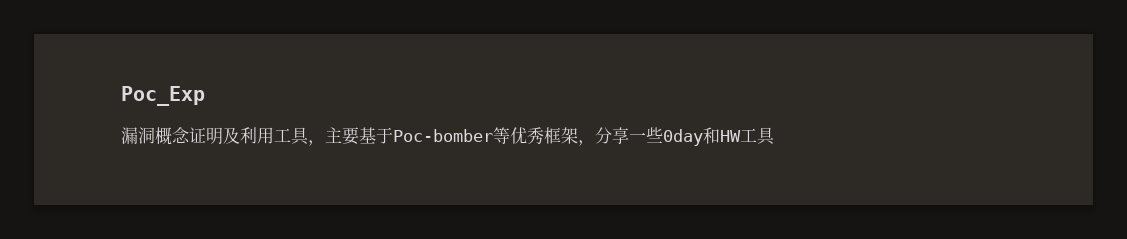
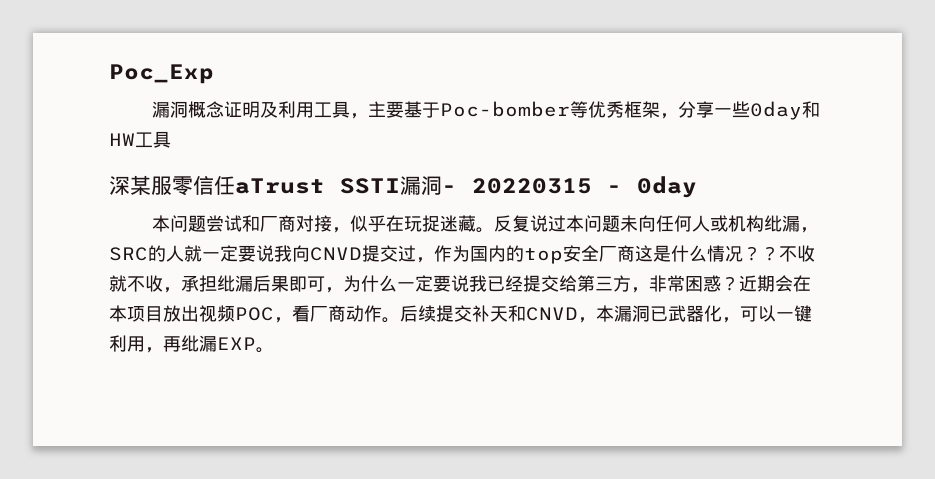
+ 深某服零信任aTrust SSTI漏洞- 20220315 - 0day
+ 本问题尝试和厂商对接，似乎在玩捉迷藏。反复说过本问题未向任何人或机构纰漏，SRC的人就一定要说我向CNVD提交过，作为国内的top安全厂商这是什么情况？？不收就不收，承担纰漏后果即可，为什么一定要说我已经提交给第三方，非常困惑？近期会在本项目放出视频POC，看厂商动作。后续提交补天和CNVD，本漏洞已武器化，可以一键利用，再纰漏EXP。

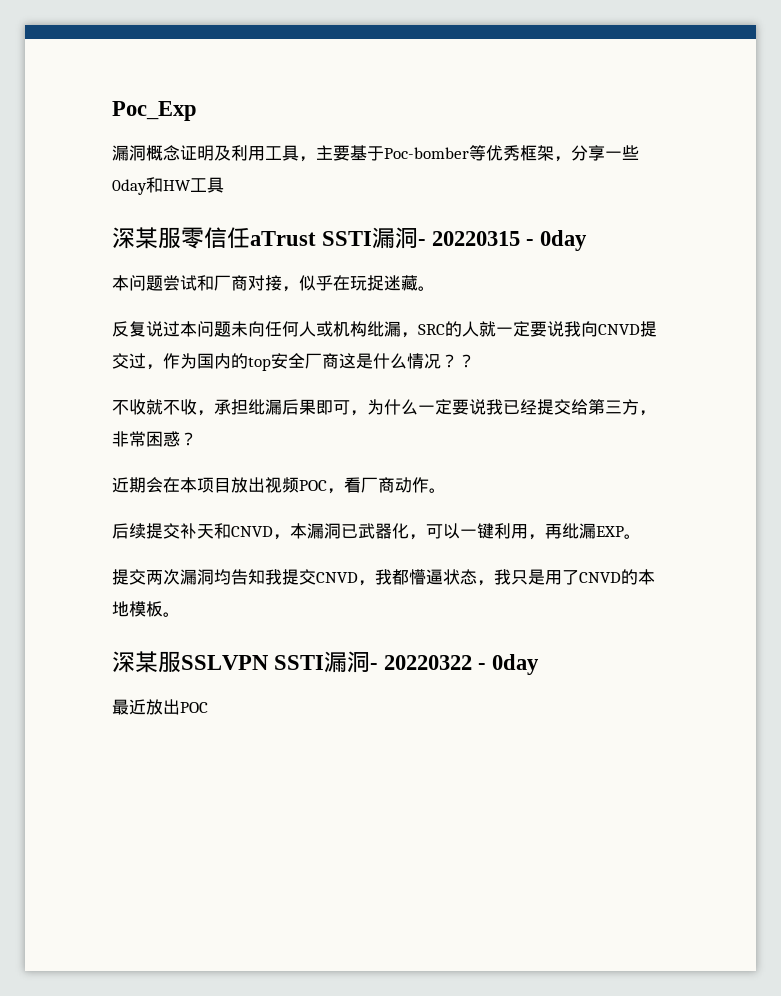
- 本问题尝试和厂商对接，似乎在玩捉迷藏。反复说过本问题未向任何人或机构纰漏，SRC的人就一定要说我向CNVD提交过，作为国内的top安全厂商这是什么情况？？不收就不收，承担纰漏后果即可，为什么一定要说我已经提交给第三方，非常困惑？近期会在本项目放出视频POC，看厂商动作。后续提交补天和CNVD，本漏洞已武器化，可以一键利用，再纰漏EXP。
+ 本问题尝试和厂商对接，似乎在玩捉迷藏。
+ 反复说过本问题未向任何人或机构纰漏，SRC的人就一定要说我向CNVD提交过，作为国内的top安全厂商这是什么情况？？
+ 不收就不收，承担纰漏后果即可，为什么一定要说我已经提交给第三方，非常困惑？
+ 近期会在本项目放出视频POC，看厂商动作。
+ 后续提交补天和CNVD，本漏洞已武器化，可以一键利用，再纰漏EXP。
+ 提交两次漏洞均告知我提交CNVD，我都懵逼状态，我只是用了CNVD的本地模板。
+ 深某服SSLVPN SSTI漏洞- 20220322 - 0day
+ 最近放出POC

